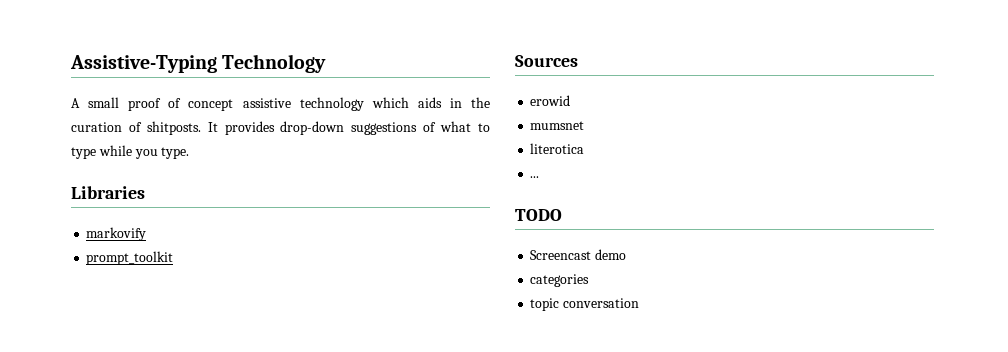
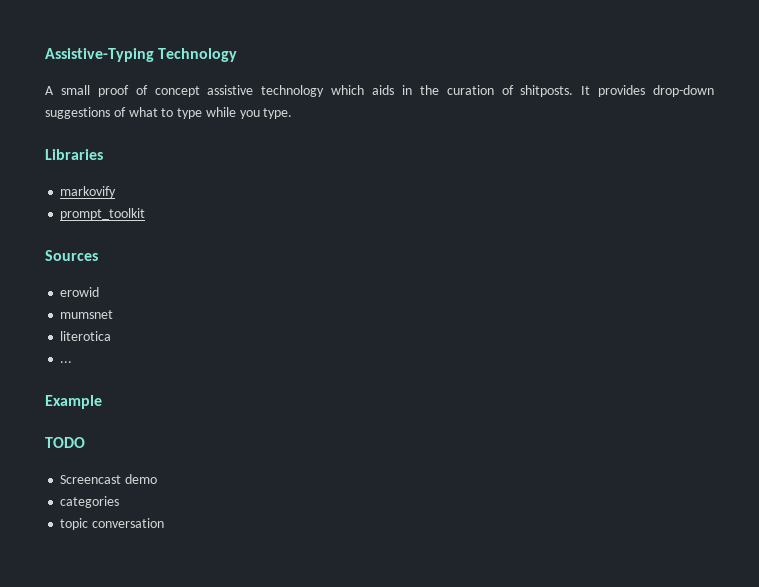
+ Example

